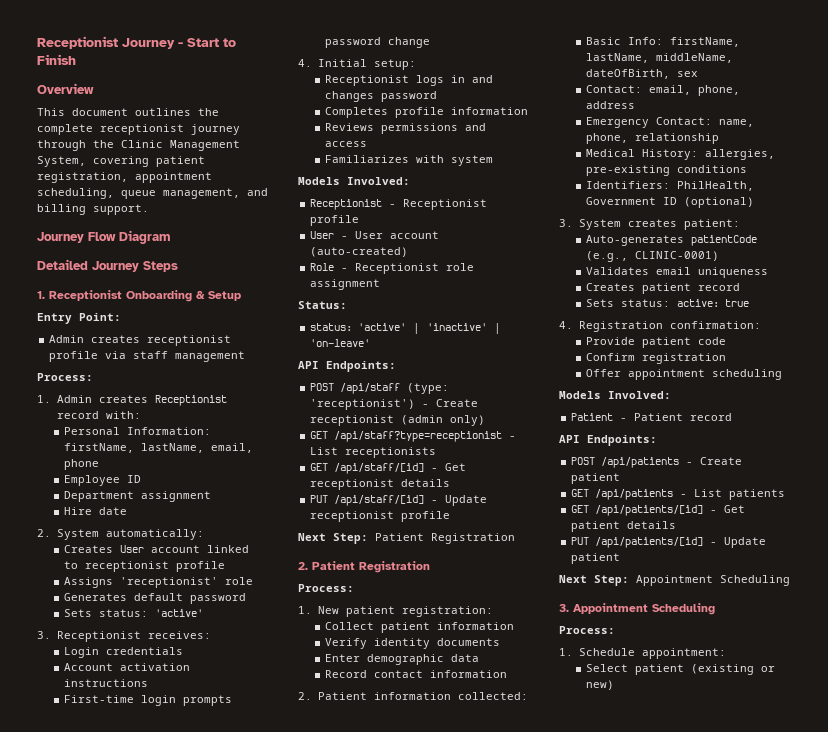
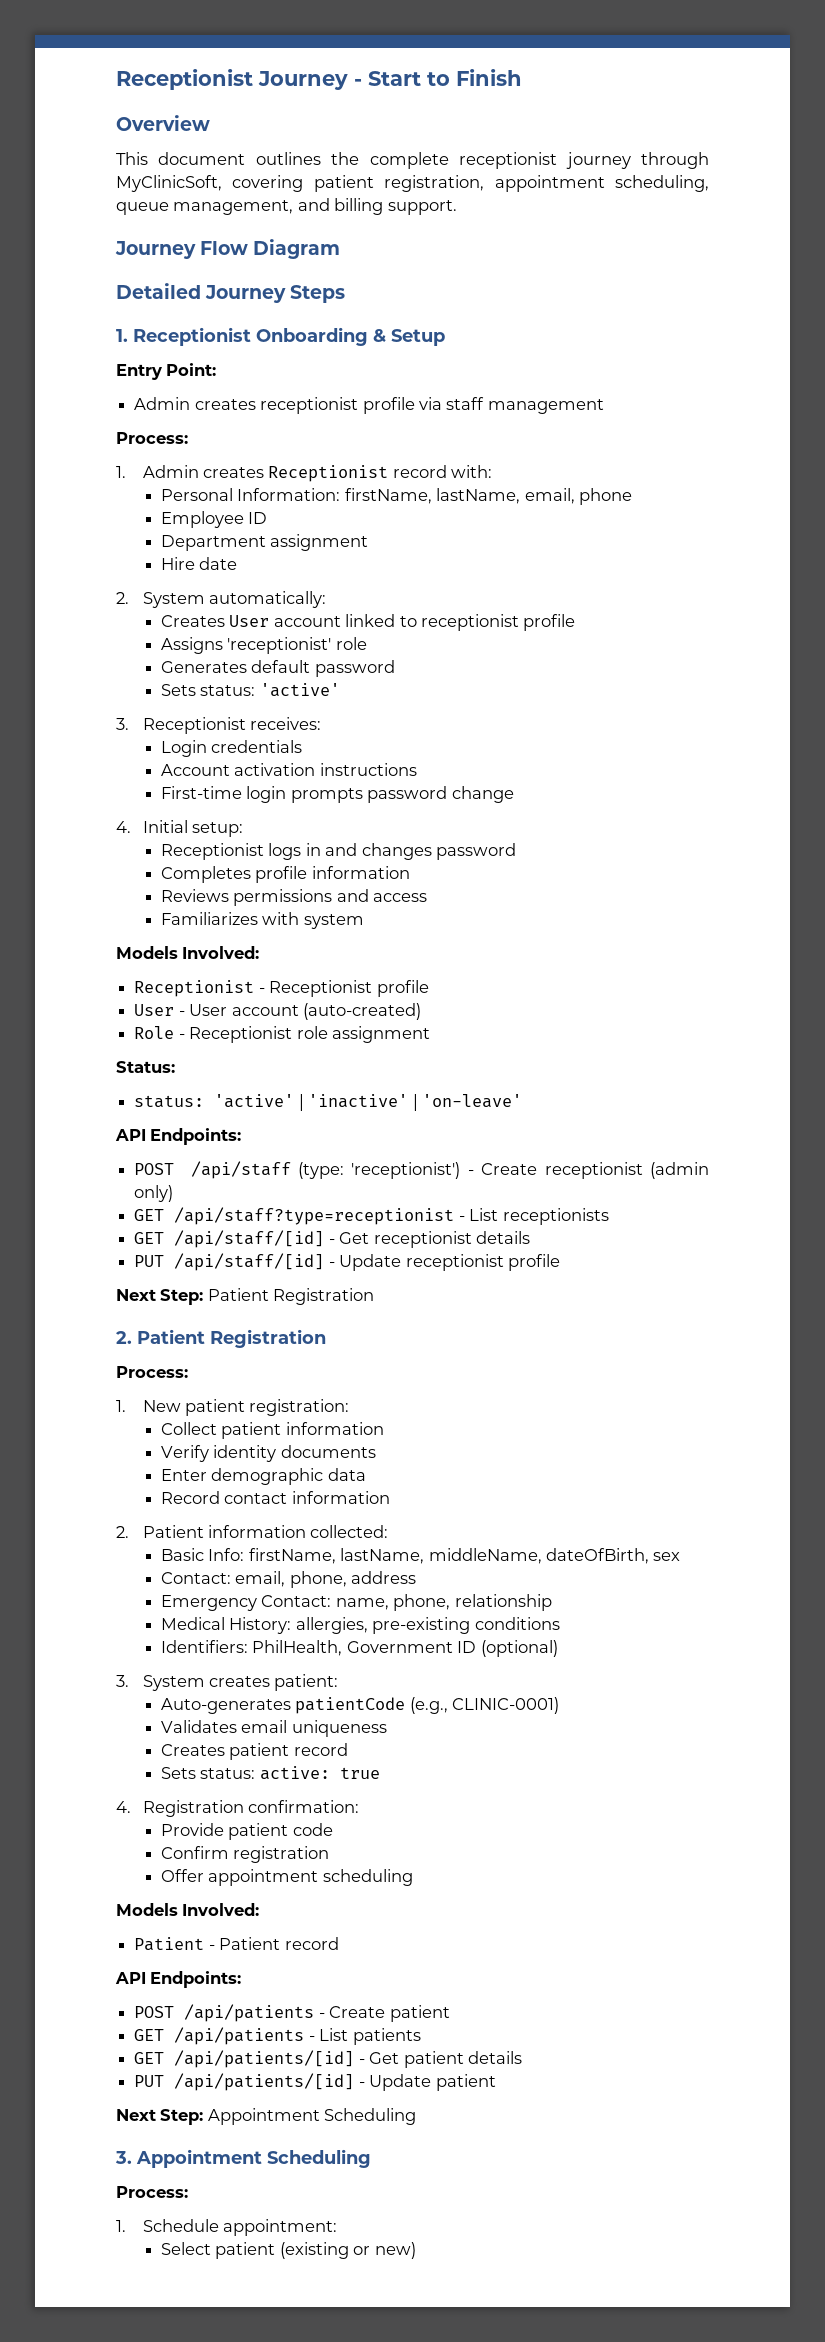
- This document outlines the complete receptionist journey through the Clinic Management System, covering patient registration, appointment scheduling, queue management, and billing support.
+ This document outlines the complete receptionist journey through MyClinicSoft, covering patient registration, appointment scheduling, queue management, and billing support.

